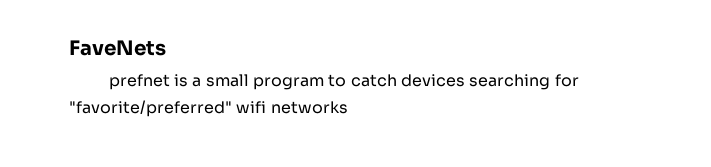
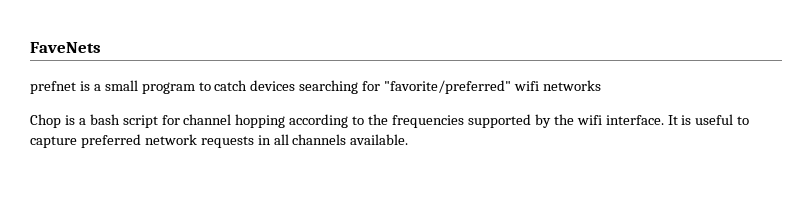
+ Chop is a bash script for channel hopping according to the frequencies supported by the wifi interface. It is useful to capture preferred network requests in all channels available.

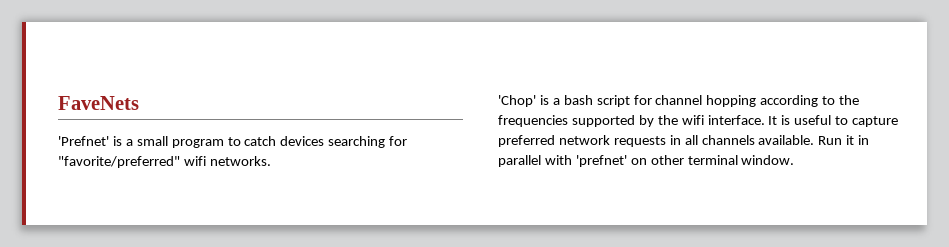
- prefnet is a small program to catch devices searching for "favorite/preferred" wifi networks
- Chop is a bash script for channel hopping according to the frequencies supported by the wifi interface.
+ 'Prefnet' is a small program to catch devices searching for "favorite/preferred" wifi networks.
+ 'Chop' is a bash script for channel hopping according to the frequencies supported by the wifi interface.
+ Run it in parallel with 'prefnet' on other terminal window.

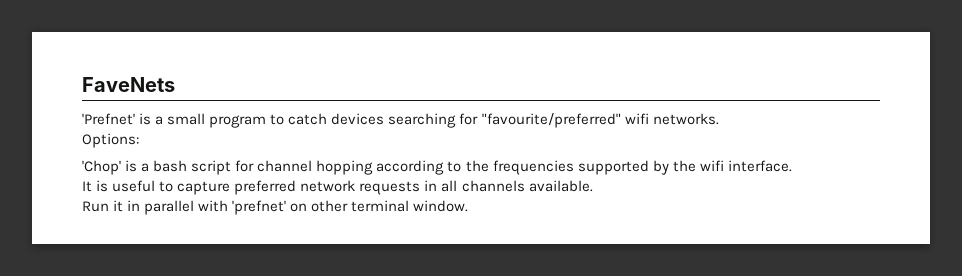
- 'Prefnet' is a small program to catch devices searching for "favorite/preferred" wifi networks.
+ 'Prefnet' is a small program to catch devices searching for "favourite/preferred" wifi networks.
+ Options:
- 'Chop' is a bash script for channel hopping according to the frequencies supported by the wifi interface. It is useful to capture preferred network requests in all channels available. Run it in parallel with 'prefnet' on other terminal window.
+ 'Chop' is a bash script for channel hopping according to the frequencies supported by the wifi interface.
+ It is useful to capture preferred network requests in all channels available.
+ Run it in parallel with 'prefnet' on other terminal window.

